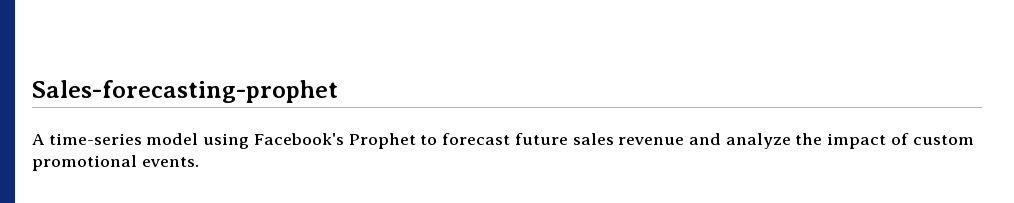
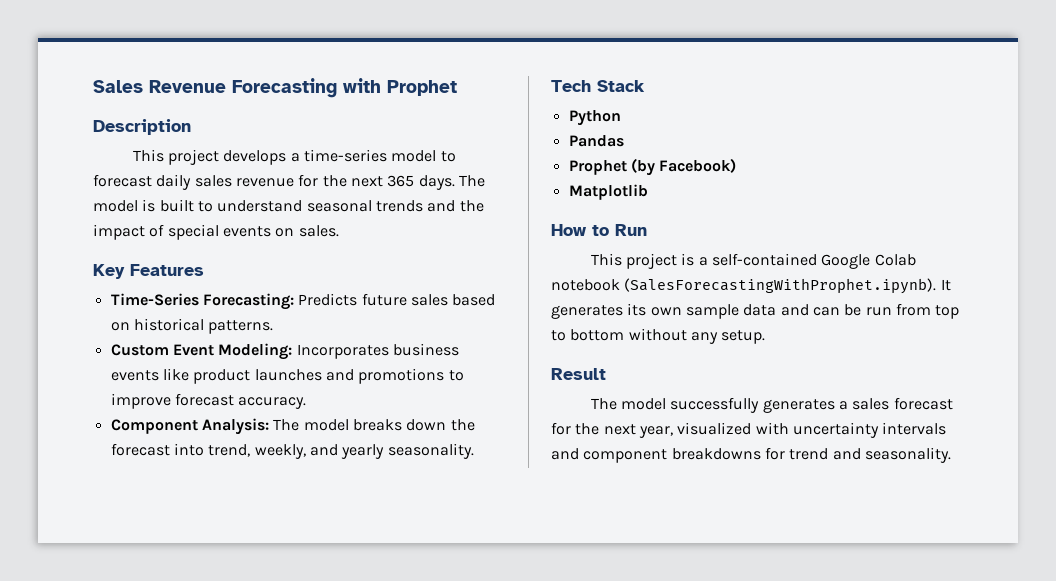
- Sales-forecasting-prophet
- A time-series model using Facebook's Prophet to forecast future sales revenue and analyze the impact of custom promotional events.
+ Sales Revenue Forecasting with Prophet
+ Description
+ This project develops a time-series model to forecast daily sales revenue for the next 365 days. The model is built to understand seasonal trends and the impact of special events on sales.
+ Key Features
+ Time-Series Forecasting: Predicts future sales based on historical patterns.
+ Custom Event Modeling: Incorporates business events like product launches and promotions to improve forecast accuracy.
+ Component Analysis: The model breaks down the forecast into trend, weekly, and yearly seasonality.
+ Tech Stack
+ Python
+ Pandas
+ Prophet (by Facebook)
+ Matplotlib
+ How to Run
+ This project is a self-contained Google Colab notebook (SalesForecastingWithProphet.ipynb). It generates its own sample data and can be run from top to bottom without any setup.
+ Result
+ The model successfully generates a sales forecast for the next year, visualized with uncertainty intervals and component breakdowns for trend and seasonality.

